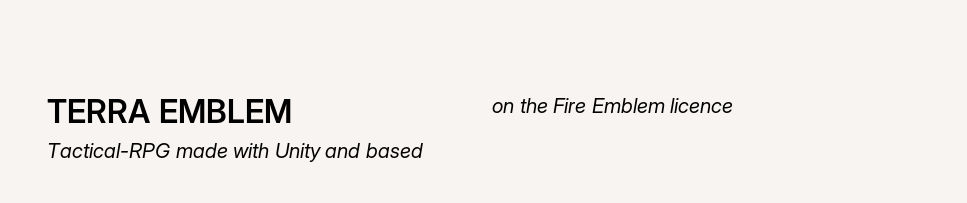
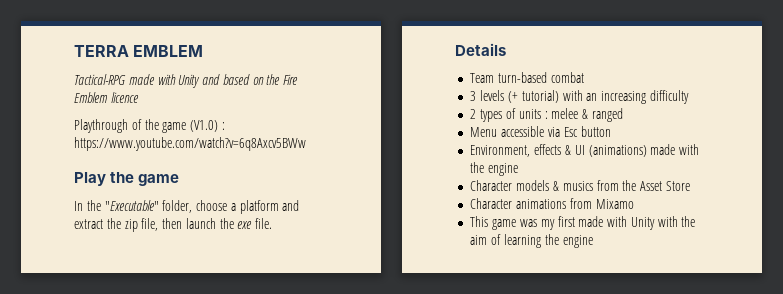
+ Playthrough of the game (V1.0) : https://www.youtube.com/watch?v=6q8Axcv5BWw
+ Play the game
+ In the "Executable" folder, choose a platform and extract the zip file, then launch the exe file.
+ Details
+ Team turn-based combat
+ 3 levels (+ tutorial) with an increasing difficulty
+ 2 types of units : melee & ranged
+ Menu accessible via Esc button
+ Environment, effects & UI (animations) made with the engine
+ Character models & musics from the Asset Store
+ Character animations from Mixamo
+ This game was my first made with Unity with the aim of learning the engine

